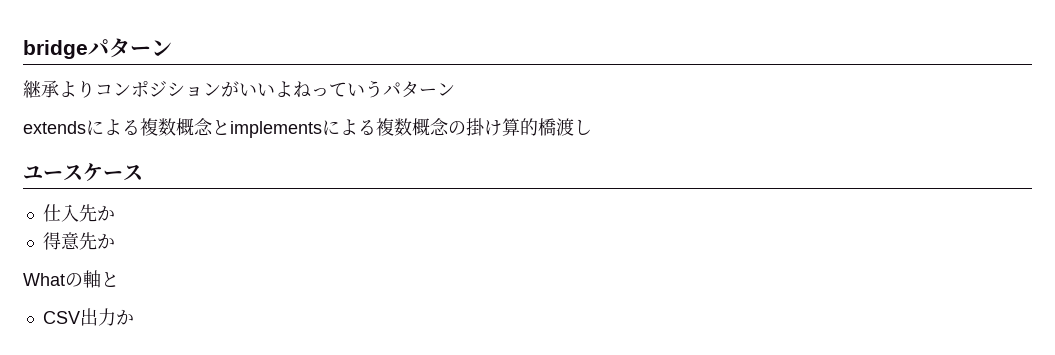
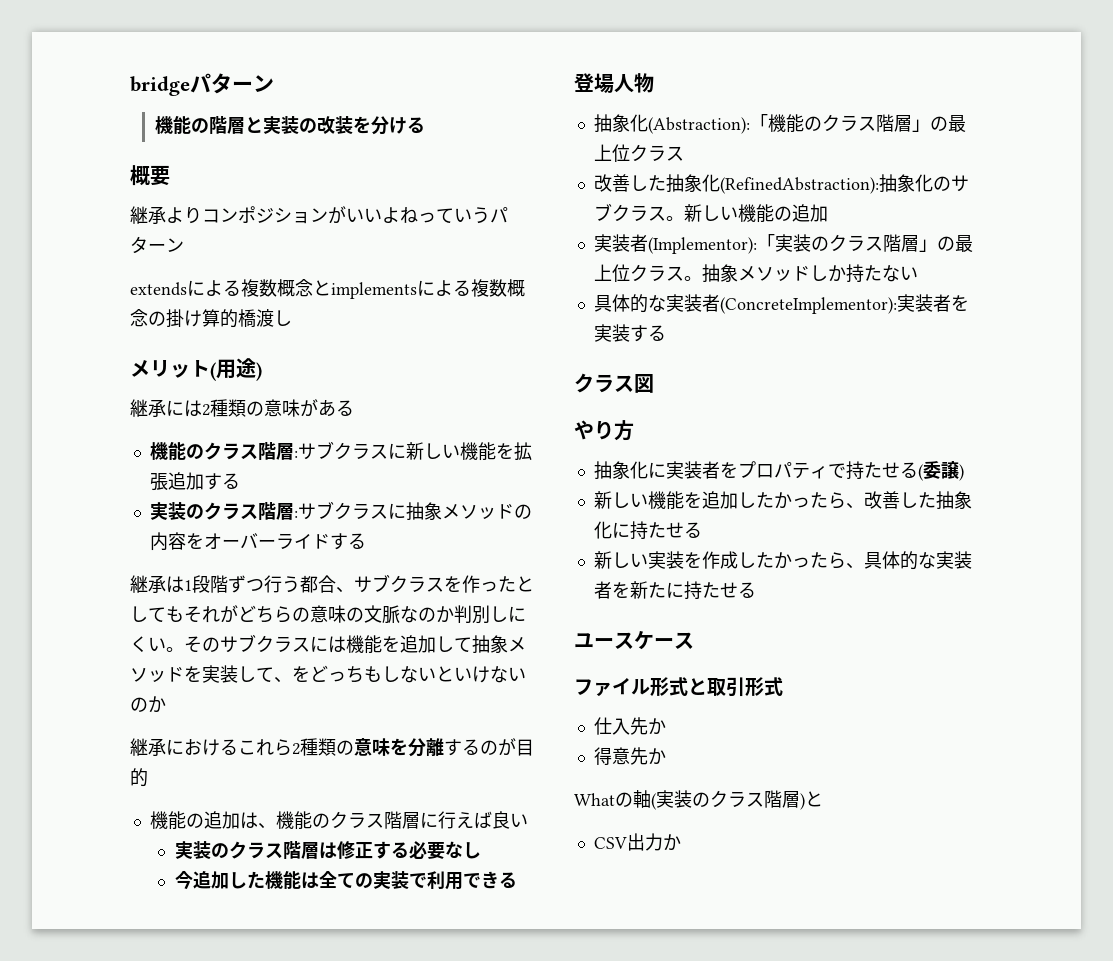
+ 機能の階層と実装の改装を分ける
+ 概要
+ メリット(用途)
+ 継承には2種類の意味がある
+ 機能のクラス階層:サブクラスに新しい機能を拡張追加する
+ 実装のクラス階層:サブクラスに抽象メソッドの内容をオーバーライドする
+ 継承は1段階ずつ行う都合、サブクラスを作ったとしてもそれがどちらの意味の文脈なのか判別しにくい。そのサブクラスには機能を追加して抽象メソッドを実装して、をどっちもしないといけないのか
+ 継承におけるこれら2種類の意味を分離するのが目的
+ 機能の追加は、機能のクラス階層に行えば良い
+ 実装のクラス階層は修正する必要なし
+ 今追加した機能は全ての実装で利用できる
+ 登場人物
+ 抽象化(Abstraction):「機能のクラス階層」の最上位クラス
+ 改善した抽象化(RefinedAbstraction):抽象化のサブクラス。新しい機能の追加
+ 実装者(Implementor):「実装のクラス階層」の最上位クラス。抽象メソッドしか持たない
+ 具体的な実装者(ConcreteImplementor):実装者を実装する
+ クラス図
+ やり方
+ 抽象化に実装者をプロパティで持たせる(委譲)
+ 新しい機能を追加したかったら、改善した抽象化に持たせる
+ 新しい実装を作成したかったら、具体的な実装者を新たに持たせる
  ユースケース
+ ファイル形式と取引形式
- Whatの軸と
+ Whatの軸(実装のクラス階層)と

